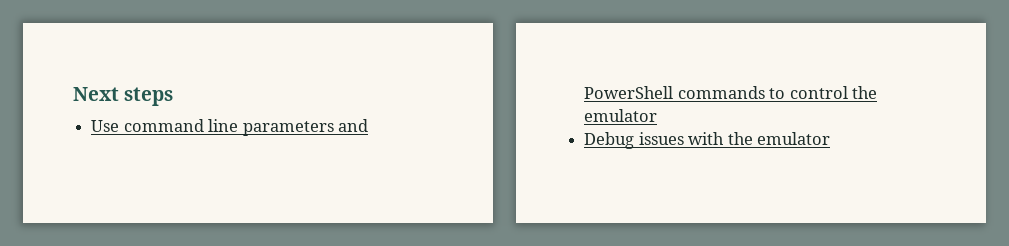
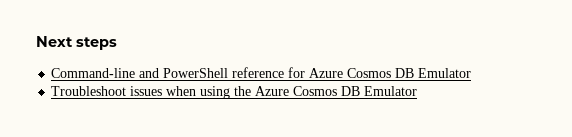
- Use command line parameters and PowerShell commands to control the emulator
- Debug issues with the emulator
+ Command-line and PowerShell reference for Azure Cosmos DB Emulator
+ Troubleshoot issues when using the Azure Cosmos DB Emulator

